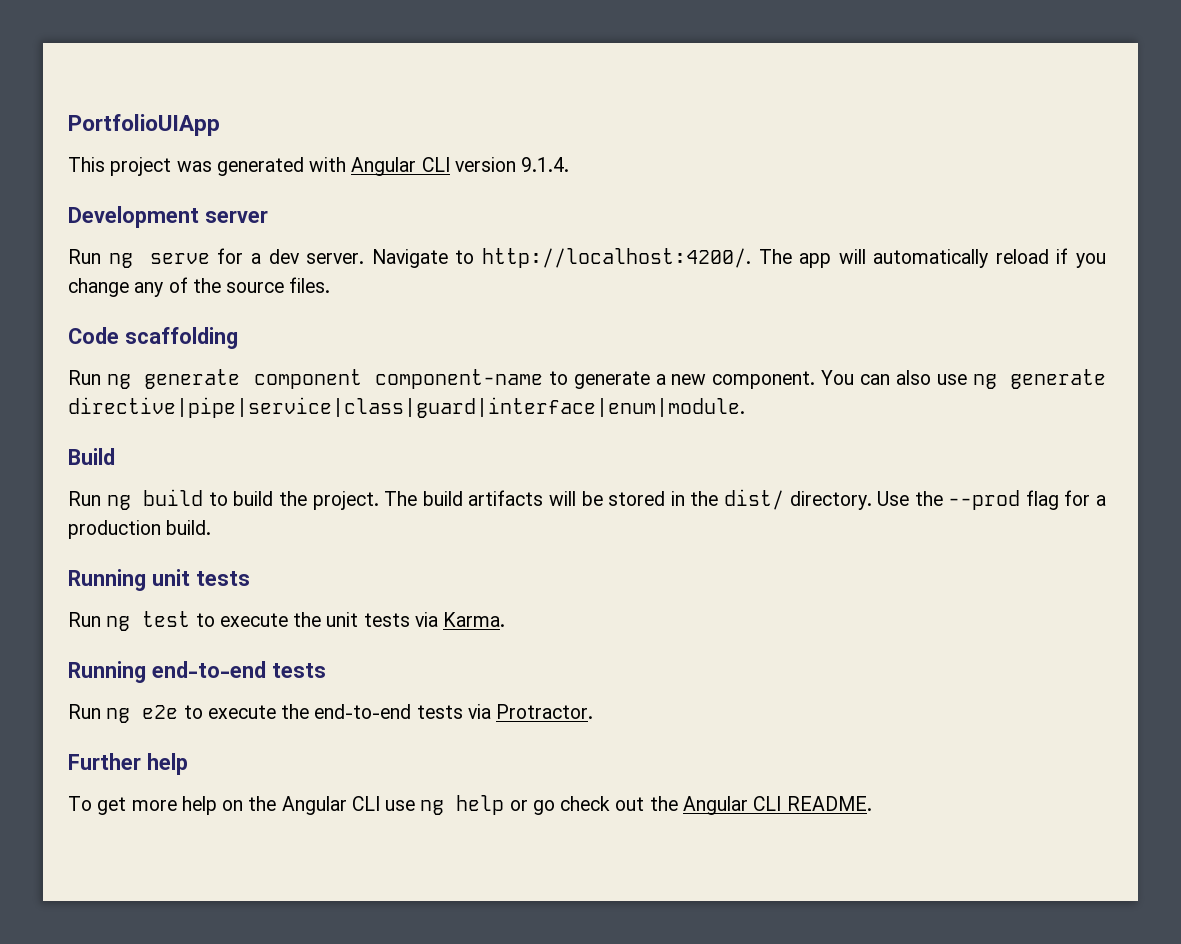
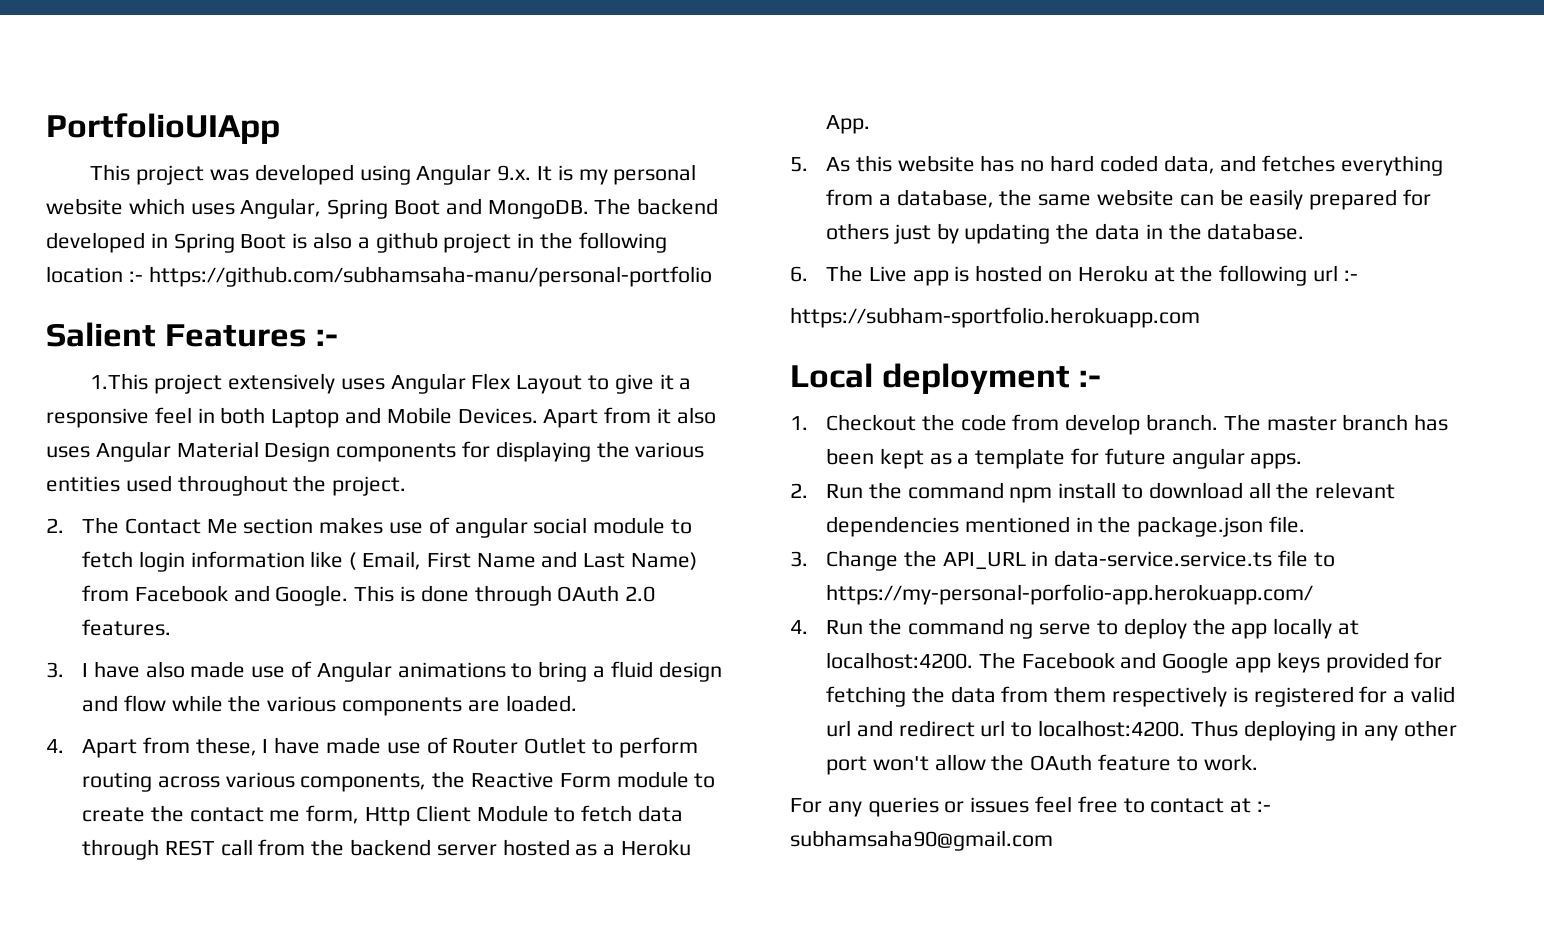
- This project was generated with Angular CLI version 9.1.4.
- Development server
- Run ng serve for a dev server. Navigate to http://localhost:4200/. The app will automatically reload if you change any of the source files.
- Code scaffolding
- Run ng generate component component-name to generate a new component. You can also use ng generate directive|pipe|service|class|guard|interface|enum|module.
- Build
- Run ng build to build the project. The build artifacts will be stored in the dist/ directory. Use the --prod flag for a production build.
- Running unit tests
- Run ng test to execute the unit tests via Karma.
- Running end-to-end tests
- Run ng e2e to execute the end-to-end tests via Protractor.
- Further help
- To get more help on the Angular CLI use ng help or go check out the Angular CLI README.
+ This project was developed using Angular 9.x. It is my personal website which uses Angular, Spring Boot and MongoDB. The backend developed in Spring Boot is also a github project in the following location :- https://github.com/subhamsaha-manu/personal-portfolio
+ Salient Features :-
+ 1.This project extensively uses Angular Flex Layout to give it a responsive feel in both Laptop and Mobile Devices. Apart from it also uses Angular Material Design components for displaying the various entities used throughout the project.
+ 2. The Contact Me section makes use of angular social module to fetch login information like ( Email, First Name and Last Name) from Facebook and Google. This is done through OAuth 2.0 features.
+ 3. I have also made use of Angular animations to bring a fluid design and flow while the various components are loaded.
+ 4. Apart from these, I have made use of Router Outlet to perform routing across various components, the Reactive Form module to create the contact me form, Http Client Module to fetch data through REST call from the backend server hosted as a Heroku App.
+ 5. As this website has no hard coded data, and fetches everything from a database, the same website can be easily prepared for others just by updating the data in the database.
+ 6. The Live app is hosted on Heroku at the following url :-
+ https://subham-sportfolio.herokuapp.com
+ Local deployment :-
+ 1. Checkout the code from develop branch. The master branch has been kept as a template for future angular apps.
+ 2. Run the command npm install to download all the relevant dependencies mentioned in the package.json file.
+ 3. Change the API_URL in data-service.service.ts file to https://my-personal-porfolio-app.herokuapp.com/
+ 4. Run the command ng serve to deploy the app locally at localhost:4200. The Facebook and Google app keys provided for fetching the data from them respectively is registered for a valid url and redirect url to localhost:4200. Thus deploying in any other port won't allow the OAuth feature to work.
+ For any queries or issues feel free to contact at :- subhamsaha90@gmail.com

